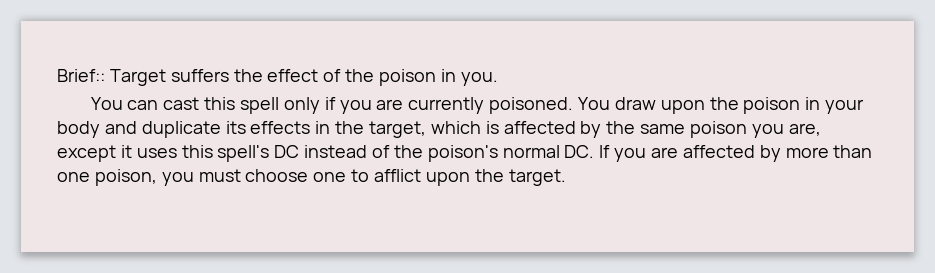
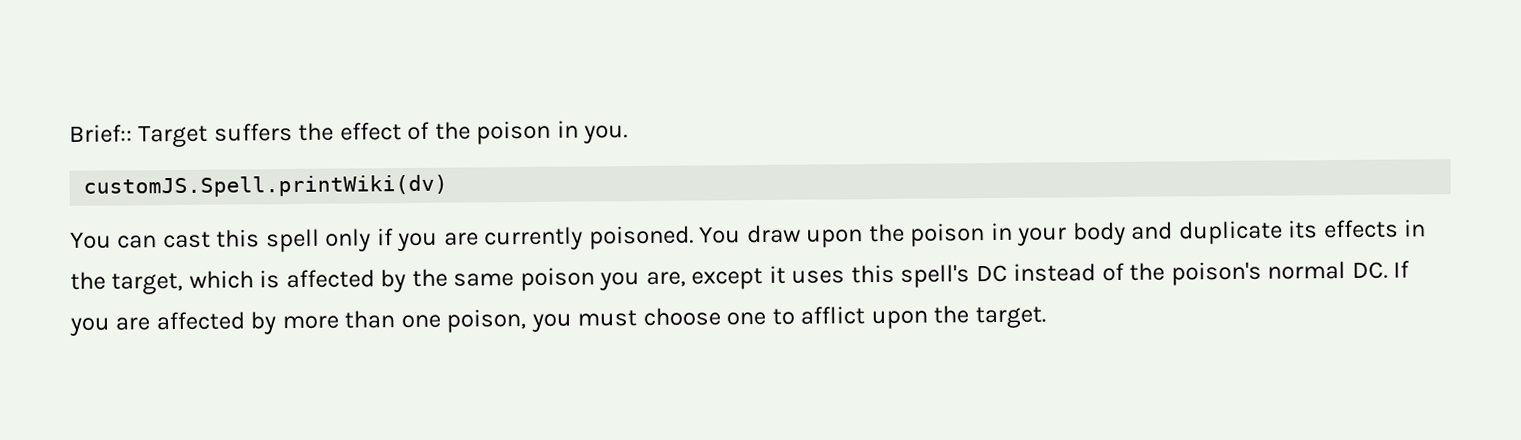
+ customJS.Spell.printWiki(dv)

